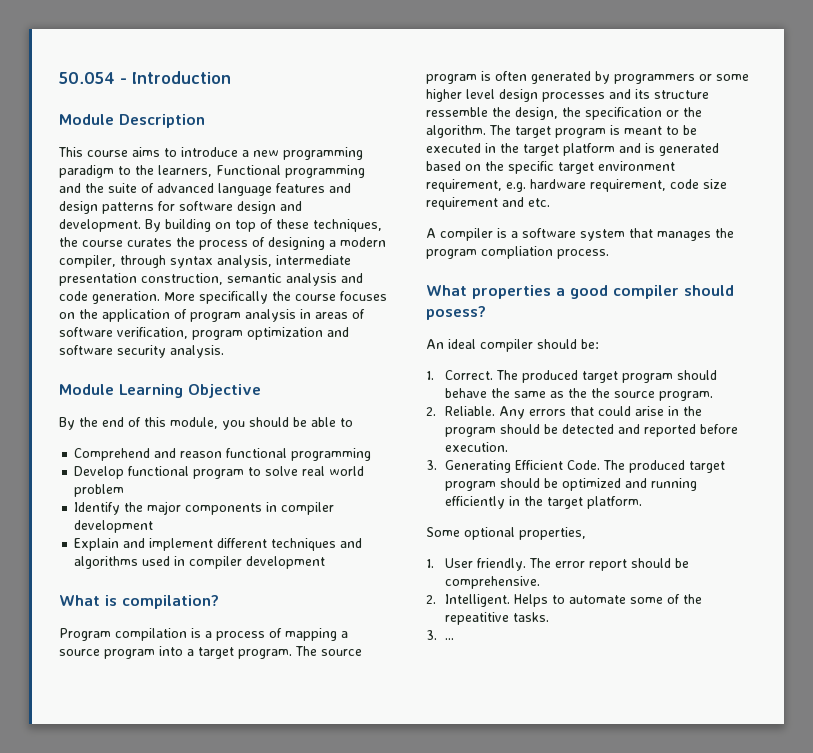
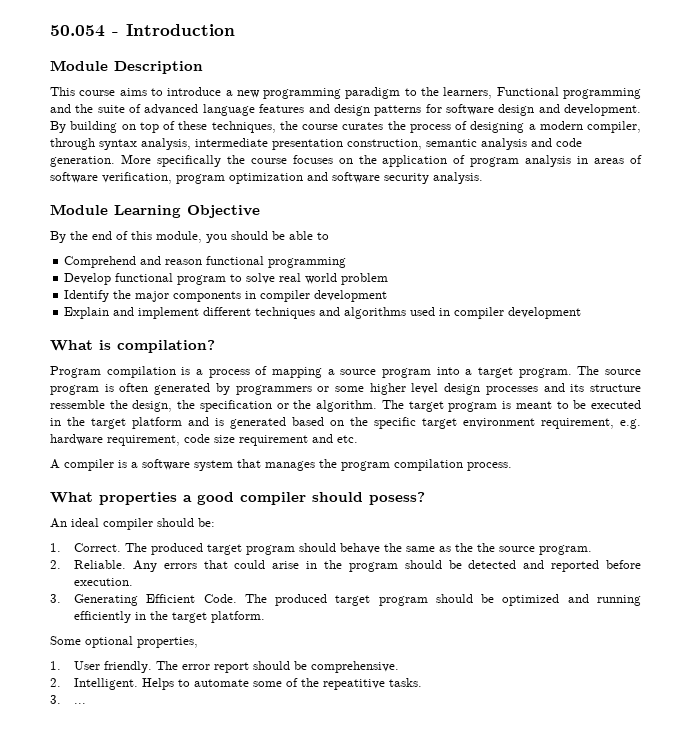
- A compiler is a software system that manages the program compliation process.
+ A compiler is a software system that manages the program compilation process.

